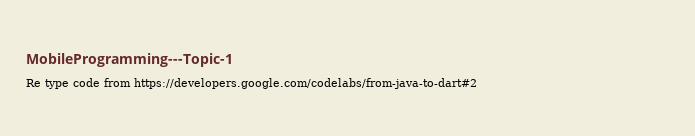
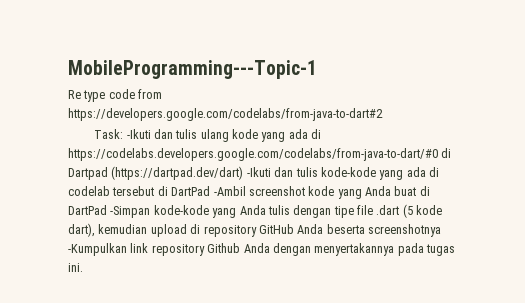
+ Task: -Ikuti dan tulis ulang kode yang ada di https://codelabs.developers.google.com/codelabs/from-java-to-dart/#0 di Dartpad (https://dartpad.dev/dart) -Ikuti dan tulis kode-kode yang ada di codelab tersebut di DartPad -Ambil screenshot kode yang Anda buat di DartPad -Simpan kode-kode yang Anda tulis dengan tipe file .dart (5 kode dart), kemudian upload di repository GitHub Anda beserta screenshotnya -Kumpulkan link repository Github Anda dengan menyertakannya pada tugas ini.

